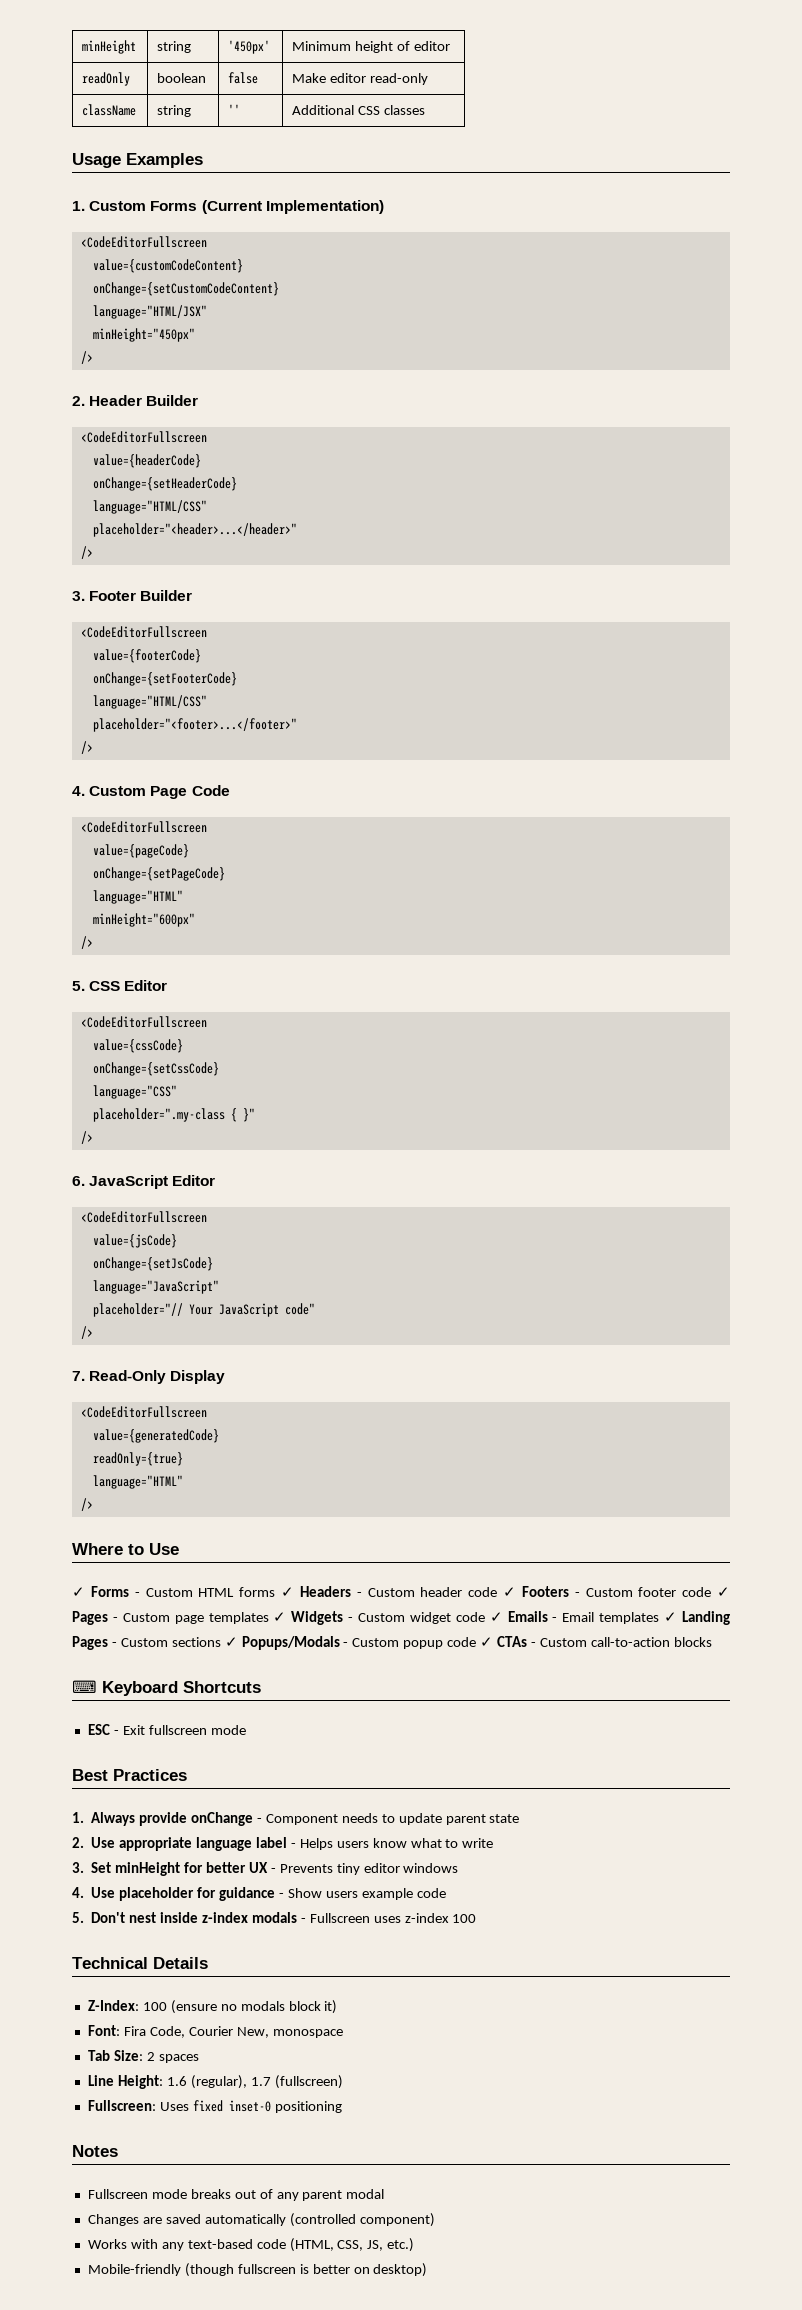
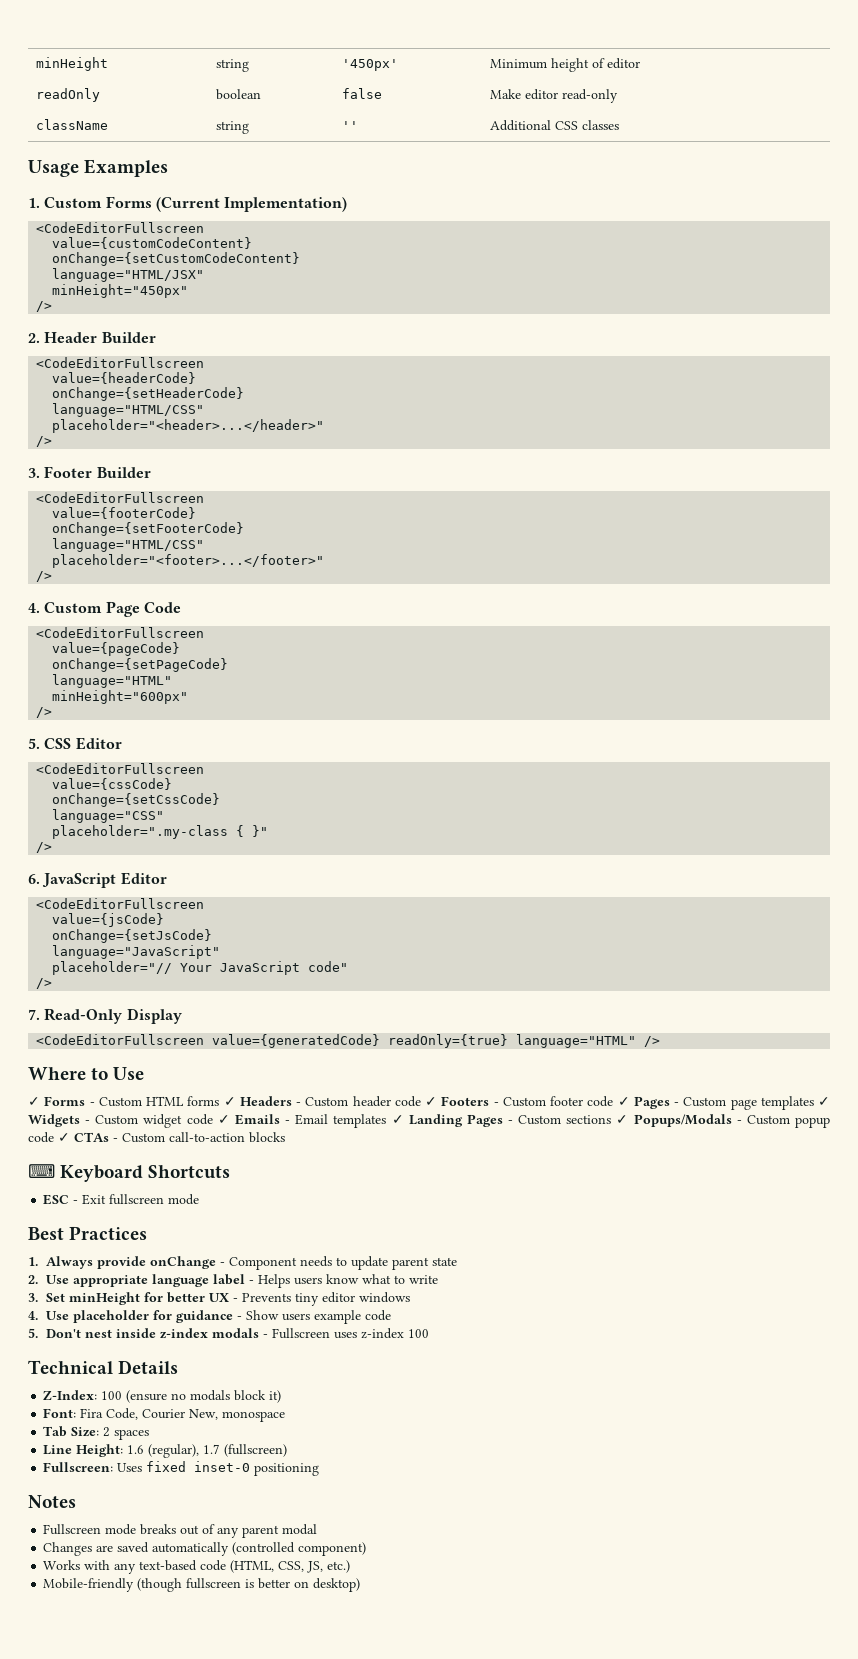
  7. Read-Only Display
- <CodeEditorFullscreen
- value={generatedCode}
- readOnly={true}
- language="HTML"
- />
+ <CodeEditorFullscreen value={generatedCode} readOnly={true} language="HTML" />

